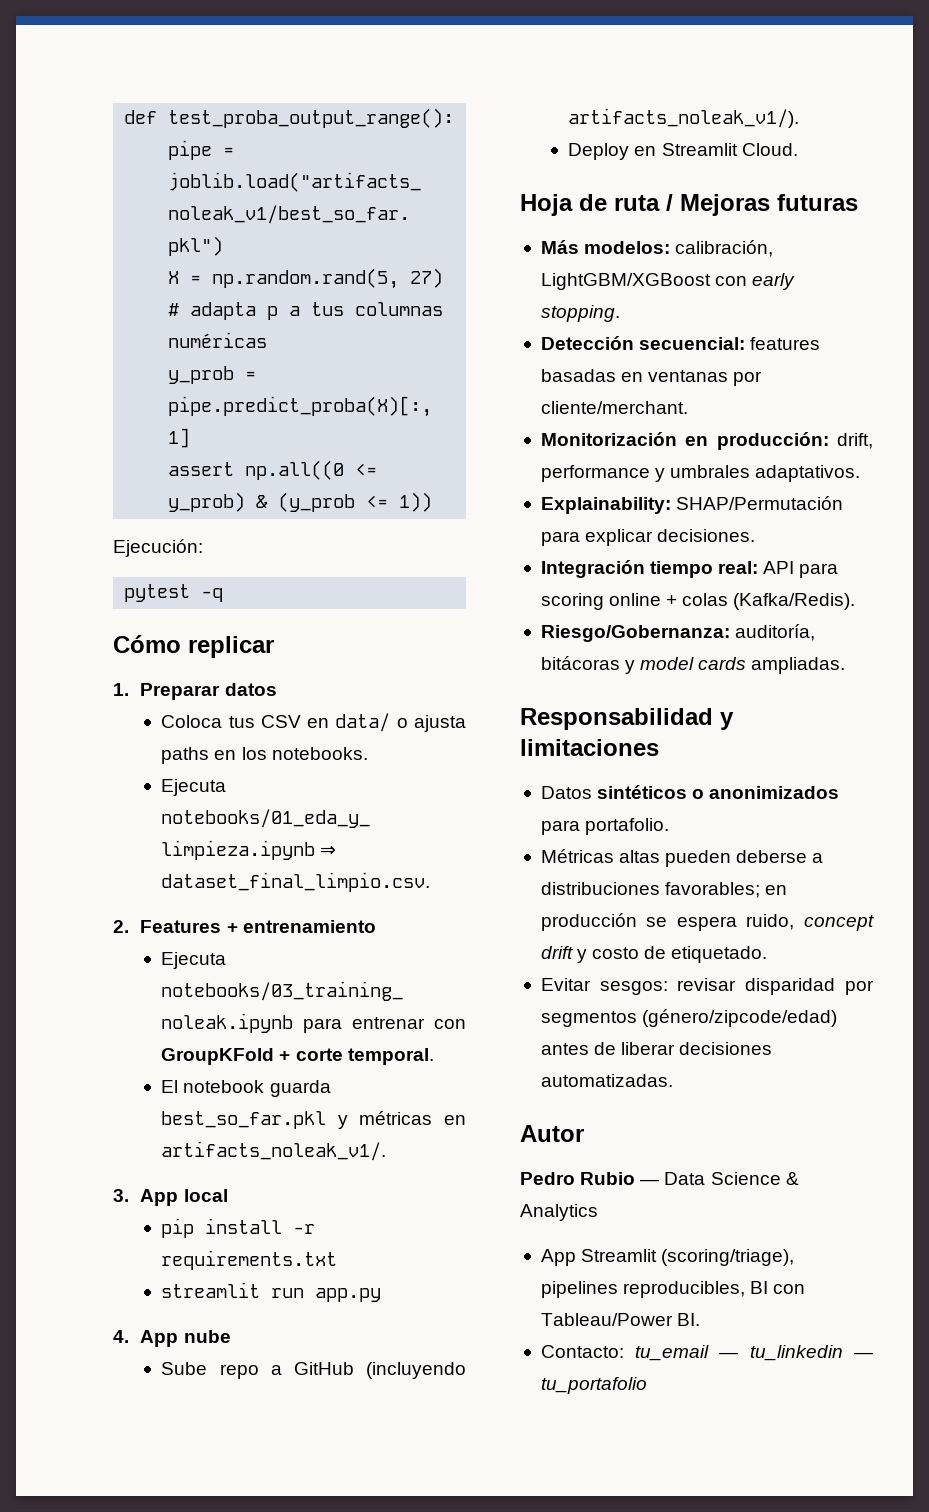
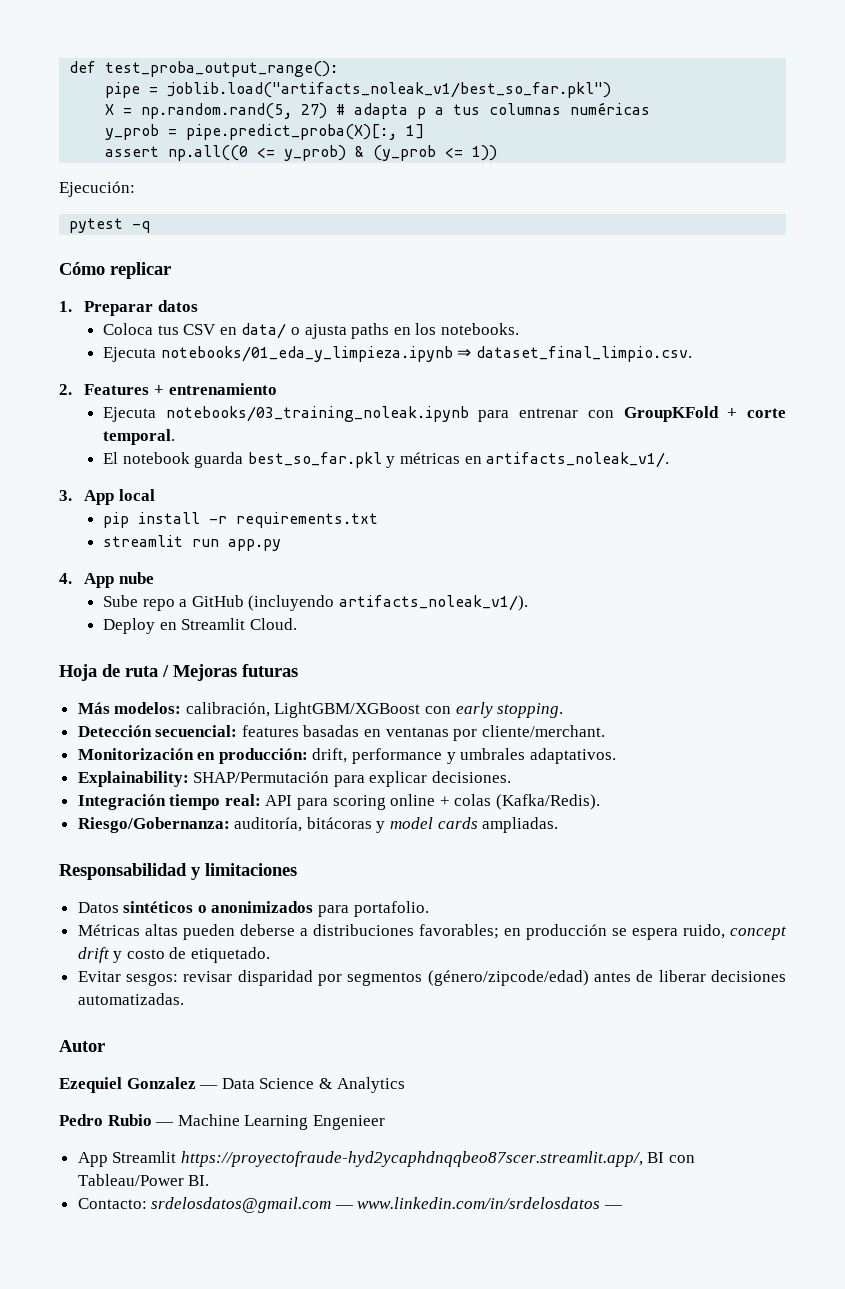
- Pedro Rubio — Data Science & Analytics
+ Ezequiel Gonzalez — Data Science & Analytics
+ Pedro Rubio — Machine Learning Engenieer
- App Streamlit (scoring/triage), pipelines reproducibles, BI con Tableau/Power BI.
+ App Streamlit https://proyectofraude-hyd2ycaphdnqqbeo87scer.streamlit.app/, BI con Tableau/Power BI.
- Contacto: tu_email — tu_linkedin — tu_portafolio
+ Contacto: srdelosdatos@gmail.com — www.linkedin.com/in/srdelosdatos —

